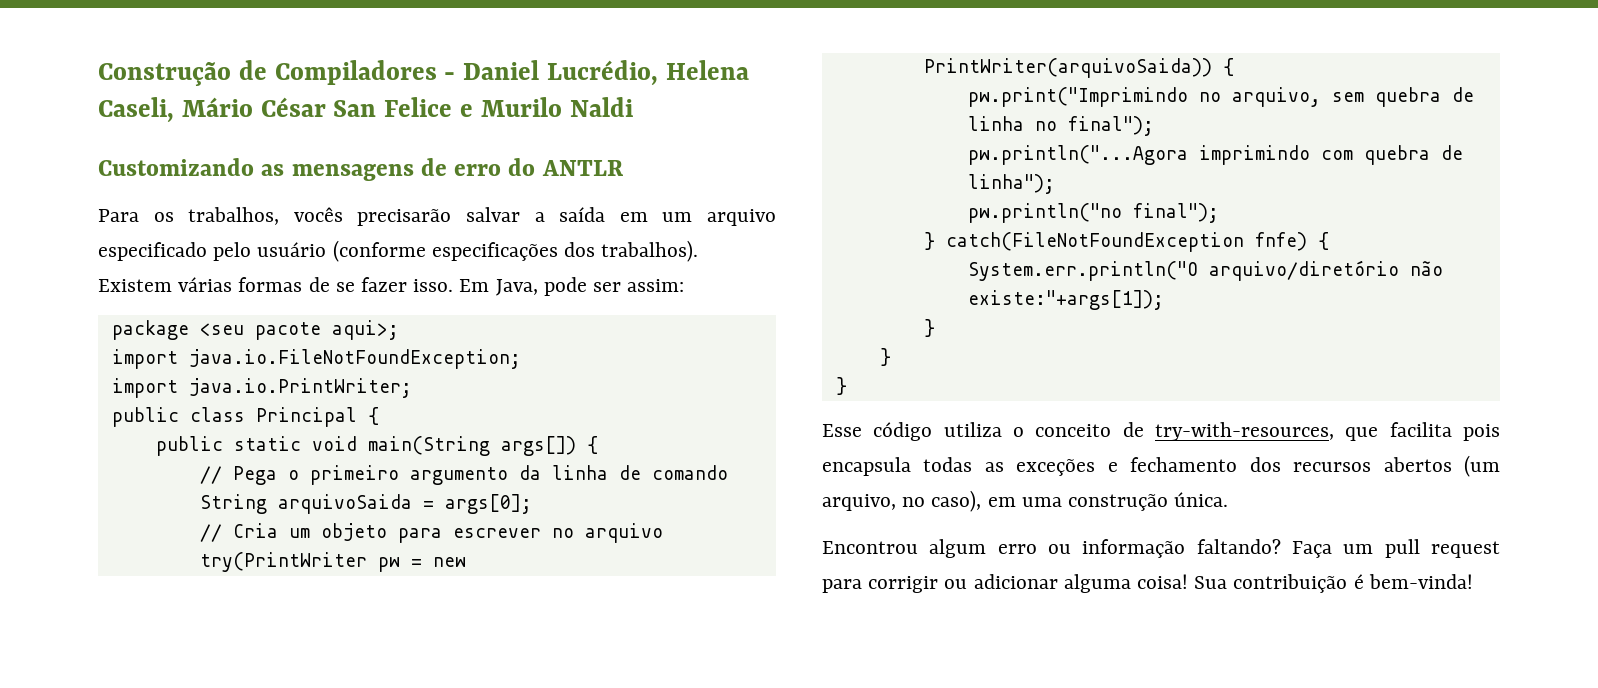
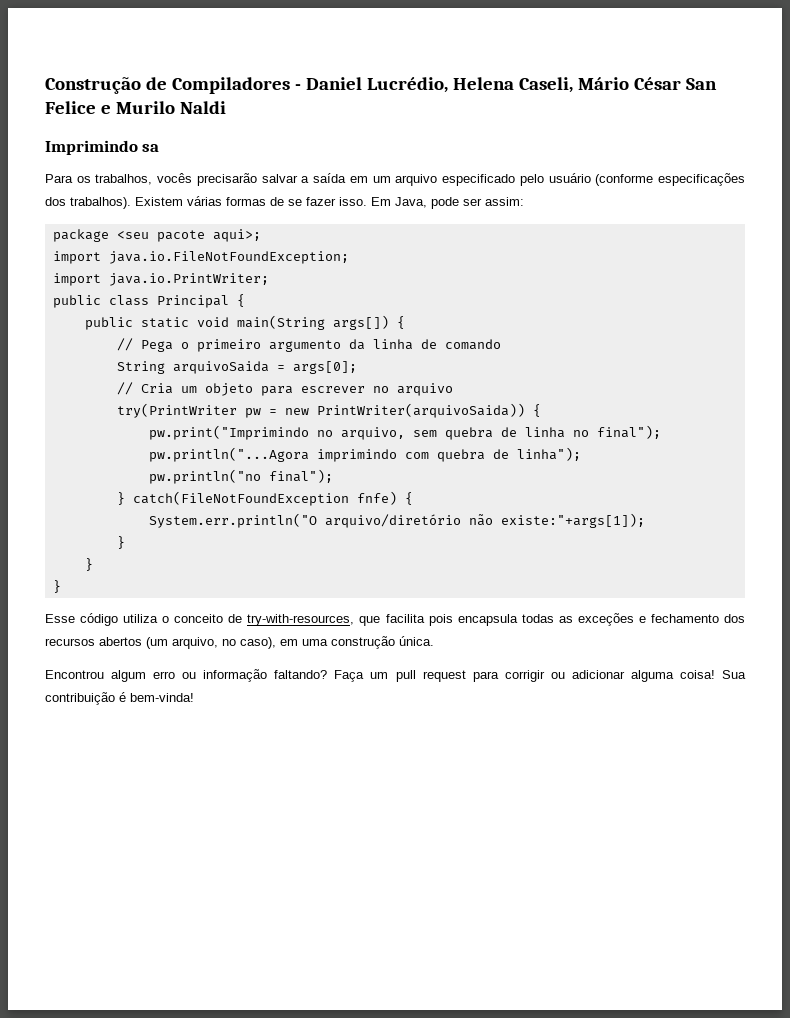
- Customizando as mensagens de erro do ANTLR
+ Imprimindo sa

